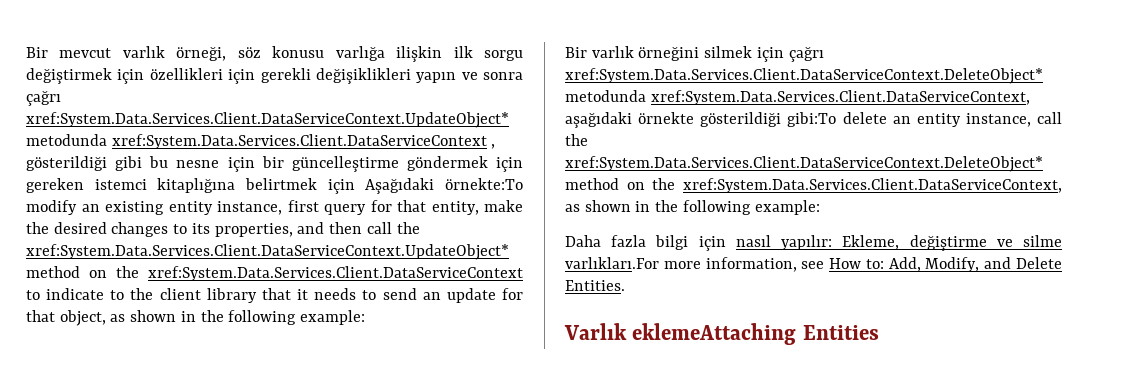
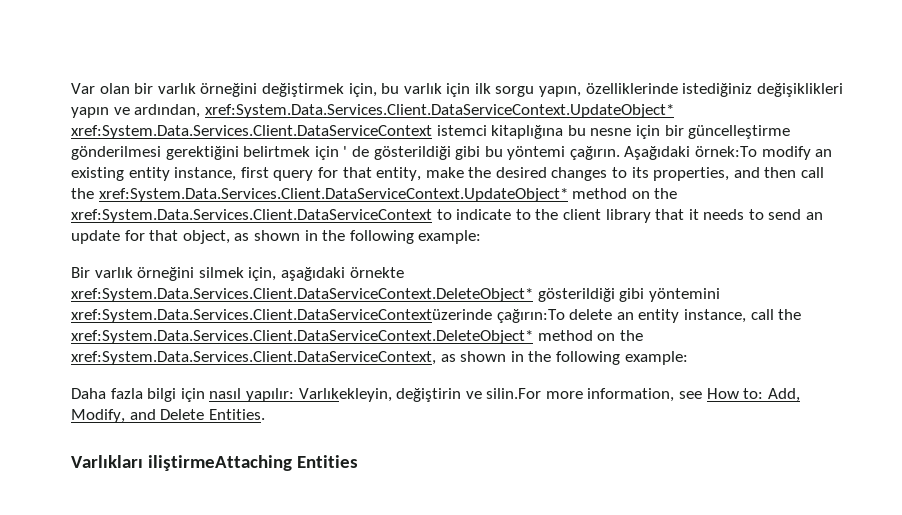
- Bir mevcut varlık örneği, söz konusu varlığa ilişkin ilk sorgu değiştirmek için özellikleri için gerekli değişiklikleri yapın ve sonra çağrı xref:System.Data.Services.Client.DataServiceContext.UpdateObject* metodunda xref:System.Data.Services.Client.DataServiceContext , gösterildiği gibi bu nesne için bir güncelleştirme göndermek için gereken istemci kitaplığına belirtmek için Aşağıdaki örnekte:To modify an existing entity instance, first query for that entity, make the desired changes to its properties, and then call the xref:System.Data.Services.Client.DataServiceContext.UpdateObject* method on the xref:System.Data.Services.Client.DataServiceContext to indicate to the client library that it needs to send an update for that object, as shown in the following example:
+ Var olan bir varlık örneğini değiştirmek için, bu varlık için ilk sorgu yapın, özelliklerinde istediğiniz değişiklikleri yapın ve ardından, xref:System.Data.Services.Client.DataServiceContext.UpdateObject* xref:System.Data.Services.Client.DataServiceContext istemci kitaplığına bu nesne için bir güncelleştirme gönderilmesi gerektiğini belirtmek için ' de gösterildiği gibi bu yöntemi çağırın. Aşağıdaki örnek:To modify an existing entity instance, first query for that entity, make the desired changes to its properties, and then call the xref:System.Data.Services.Client.DataServiceContext.UpdateObject* method on the xref:System.Data.Services.Client.DataServiceContext to indicate to the client library that it needs to send an update for that object, as shown in the following example:
- Bir varlık örneğini silmek için çağrı xref:System.Data.Services.Client.DataServiceContext.DeleteObject* metodunda xref:System.Data.Services.Client.DataServiceContext, aşağıdaki örnekte gösterildiği gibi:To delete an entity instance, call the xref:System.Data.Services.Client.DataServiceContext.DeleteObject* method on the xref:System.Data.Services.Client.DataServiceContext, as shown in the following example:
+ Bir varlık örneğini silmek için, aşağıdaki örnekte xref:System.Data.Services.Client.DataServiceContext.DeleteObject* gösterildiği gibi yöntemini xref:System.Data.Services.Client.DataServiceContextüzerinde çağırın:To delete an entity instance, call the xref:System.Data.Services.Client.DataServiceContext.DeleteObject* method on the xref:System.Data.Services.Client.DataServiceContext, as shown in the following example:
- Daha fazla bilgi için nasıl yapılır: Ekleme, değiştirme ve silme varlıkları.For more information, see How to: Add, Modify, and Delete Entities.
+ Daha fazla bilgi için nasıl yapılır: Varlıkekleyin, değiştirin ve silin.For more information, see How to: Add, Modify, and Delete Entities.
- Varlık eklemeAttaching Entities
+ Varlıkları iliştirmeAttaching Entities

